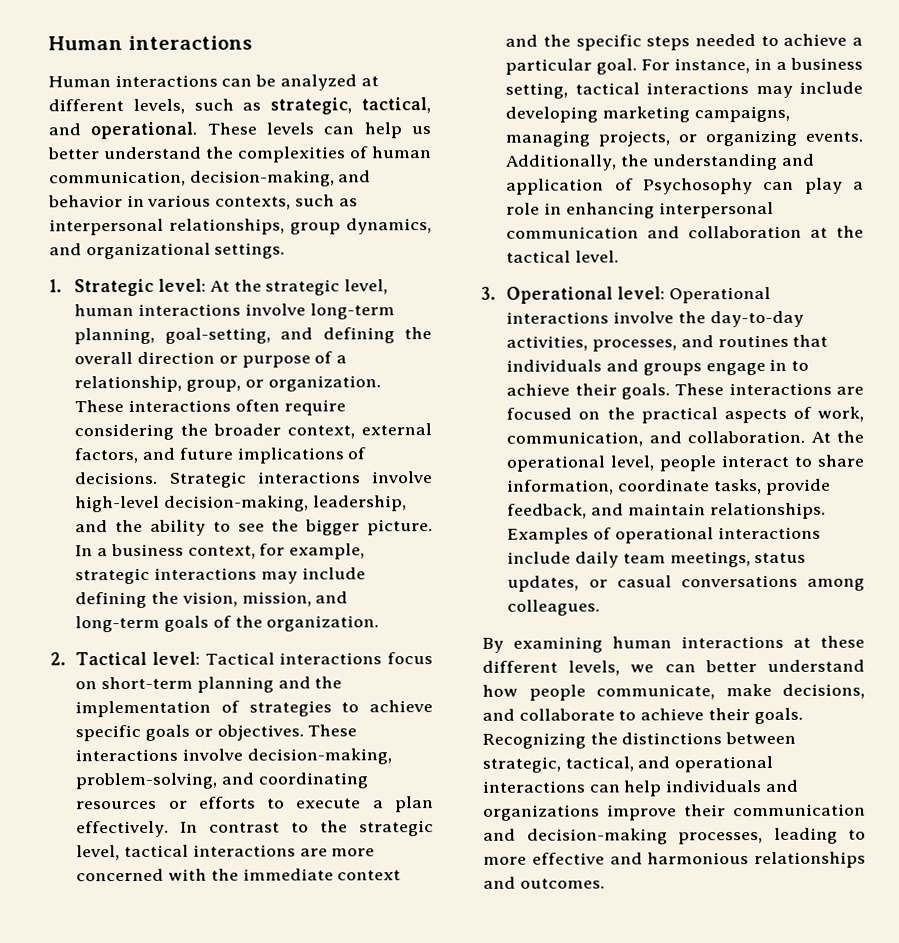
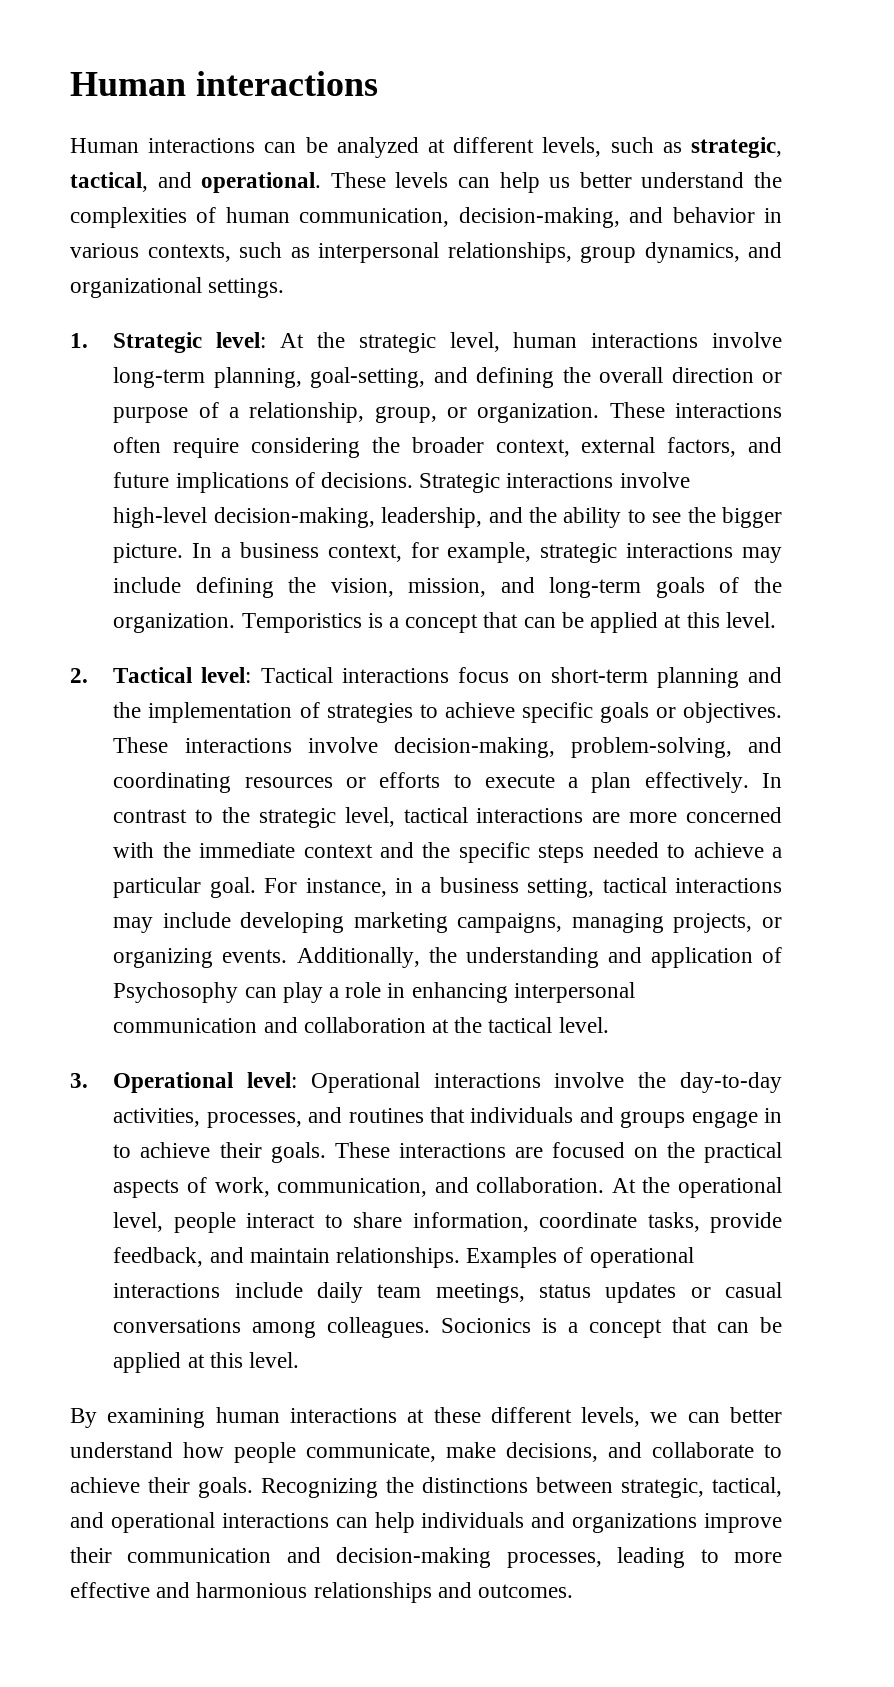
+ Temporistics is a concept that can be applied at this level.
- Examples of operational interactions include daily team meetings, status updates, or casual conversations among colleagues.
+ Examples of operational interactions include daily team meetings, status updates or casual conversations among colleagues. Socionics is a concept that can be applied at this level.

